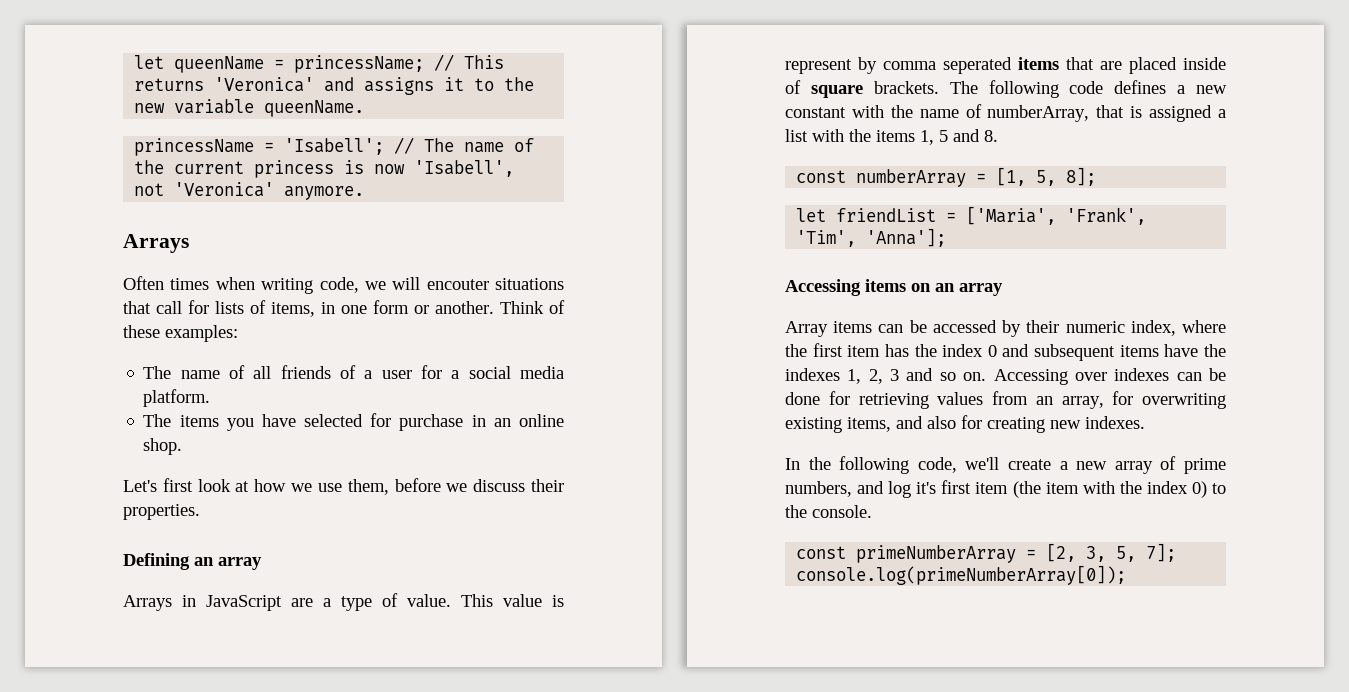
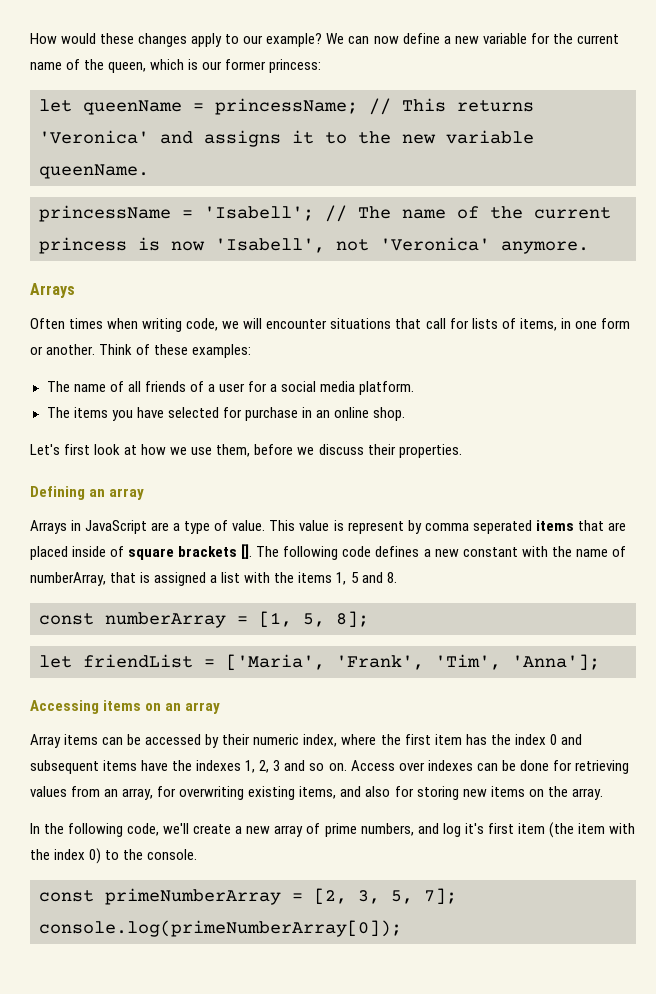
+ How would these changes apply to our example? We can now define a new variable for the current name of the queen, which is our former princess:
- Often times when writing code, we will encouter situations that call for lists of items, in one form or another.
+ Often times when writing code, we will encounter situations that call for lists of items, in one form or another.
- This value is represent by comma seperated items that are placed inside of square brackets.
+ This value is represent by comma seperated items that are placed inside of square brackets [].
- Accessing over indexes can be done for retrieving values from an array, for overwriting existing items, and also for creating new indexes.
+ Access over indexes can be done for retrieving values from an array, for overwriting existing items, and also for storing new items on the array.

